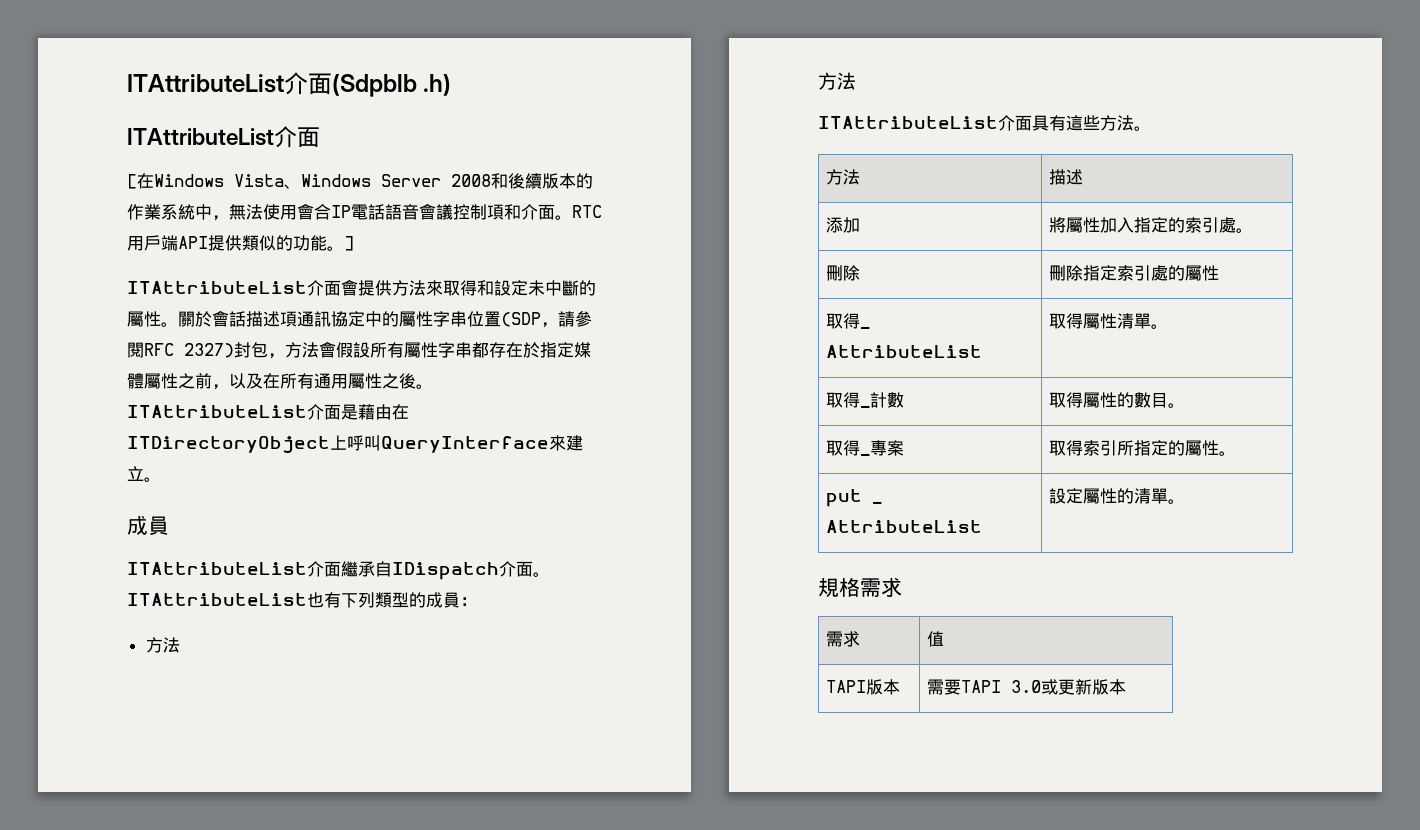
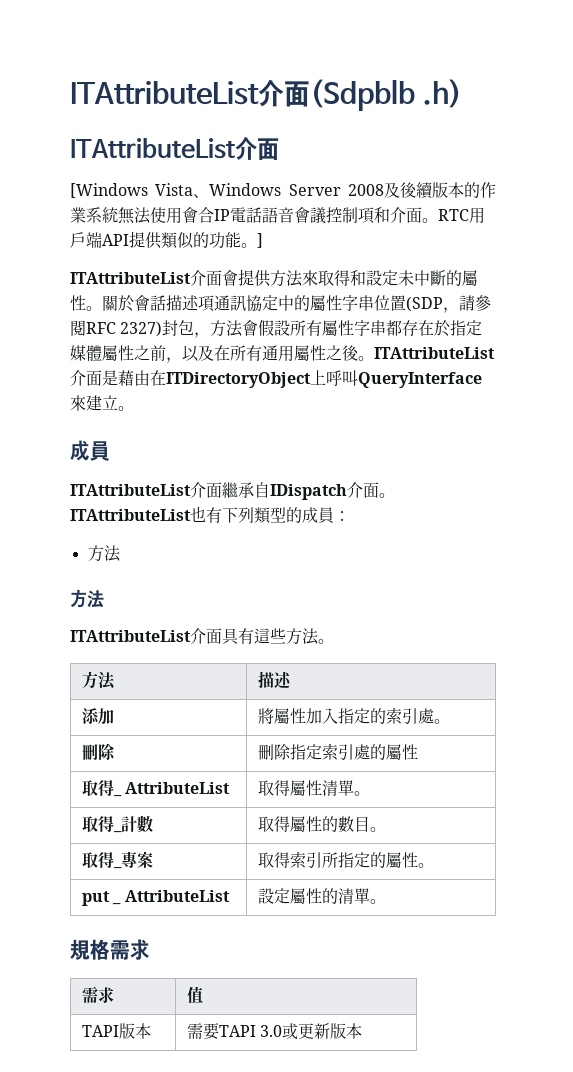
- [在Windows Vista、Windows Server 2008和後續版本的作業系統中，無法使用會合IP電話語音會議控制項和介面。
+ [Windows Vista、Windows Server 2008及後續版本的作業系統無法使用會合IP電話語音會議控制項和介面。

